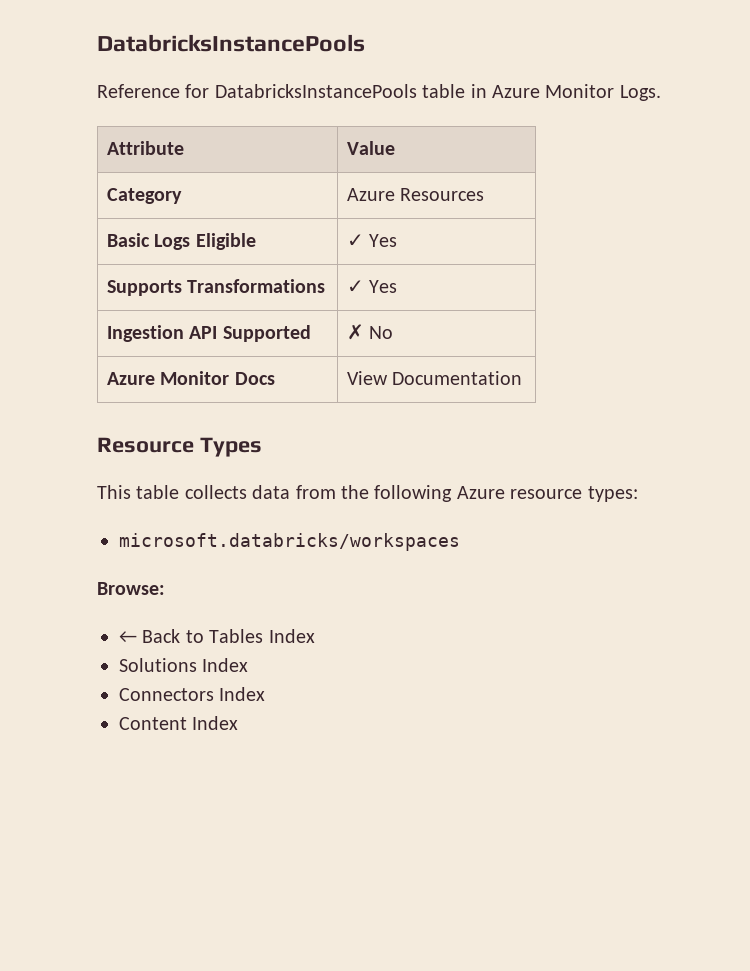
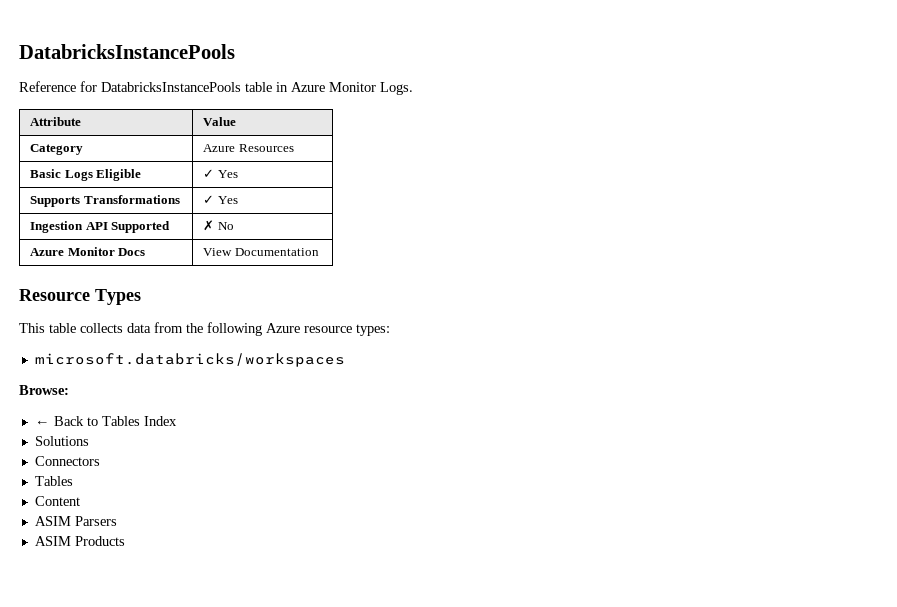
- Solutions Index
+ Solutions
- Connectors Index
+ Connectors
+ Tables
- Content Index
+ Content
+ ASIM Parsers
+ ASIM Products

